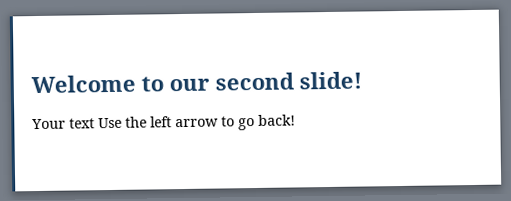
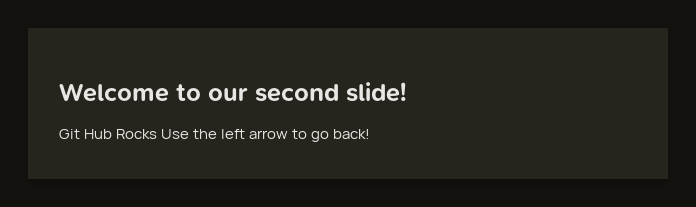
- Your text Use the left arrow to go back!
+ Git Hub Rocks Use the left arrow to go back!

